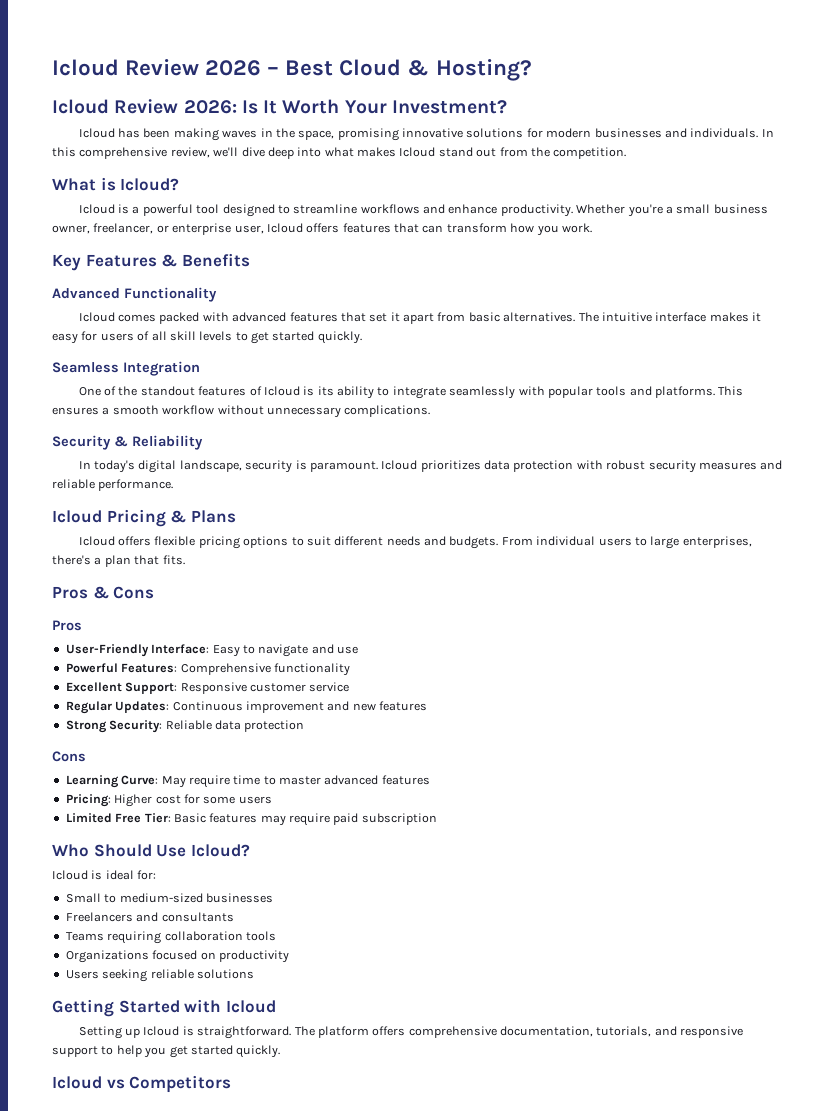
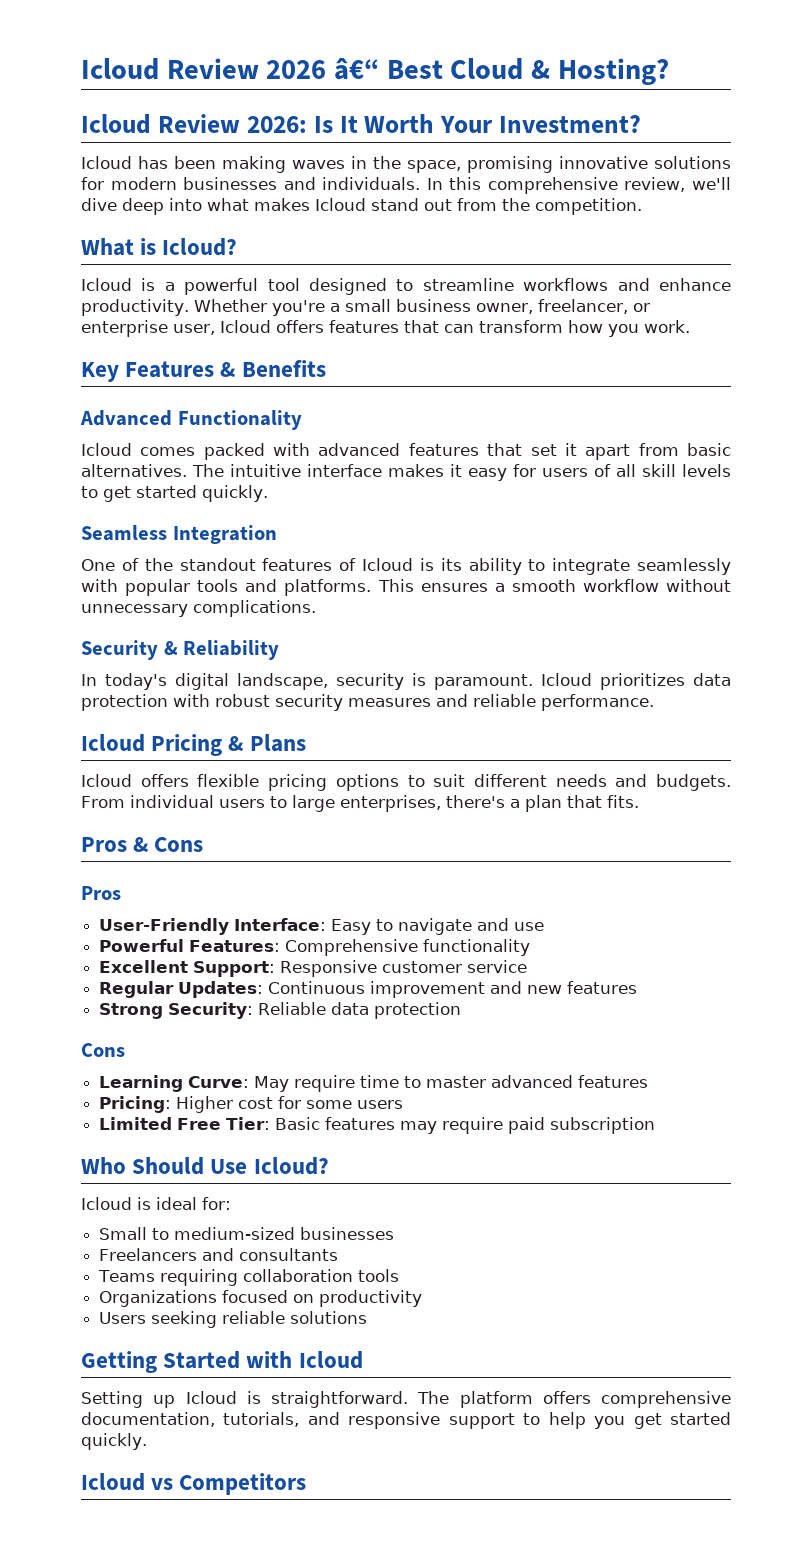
- Icloud Review 2026 – Best Cloud & Hosting?
+ Icloud Review 2026 â€“ Best Cloud & Hosting?

